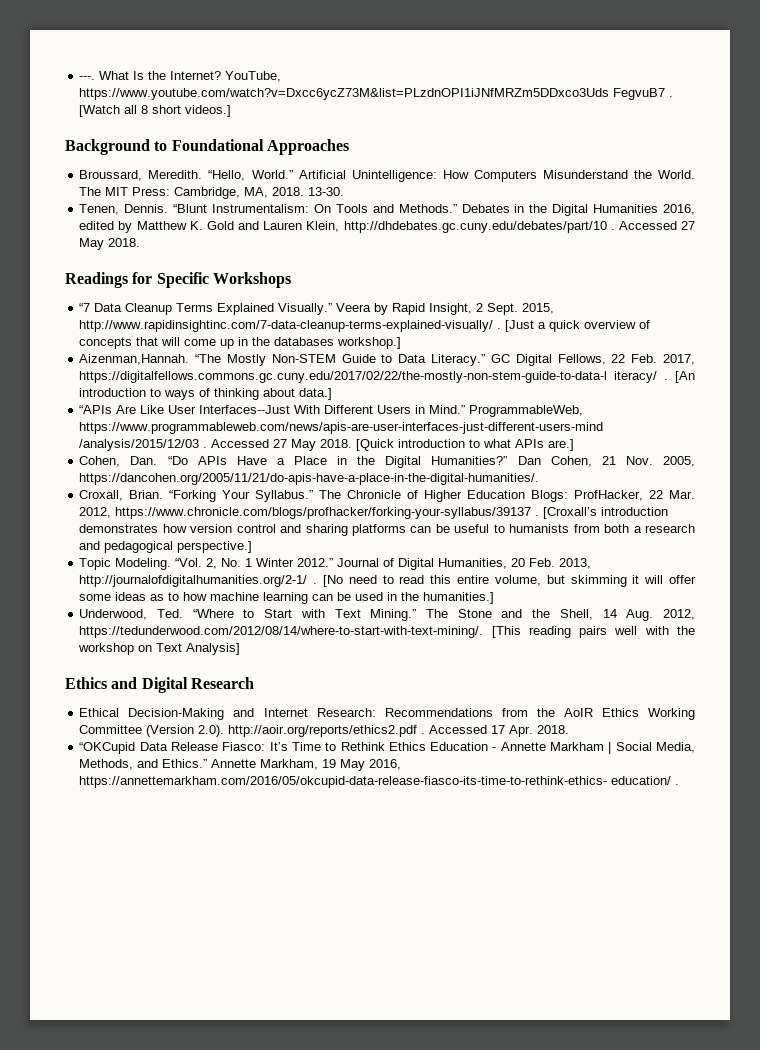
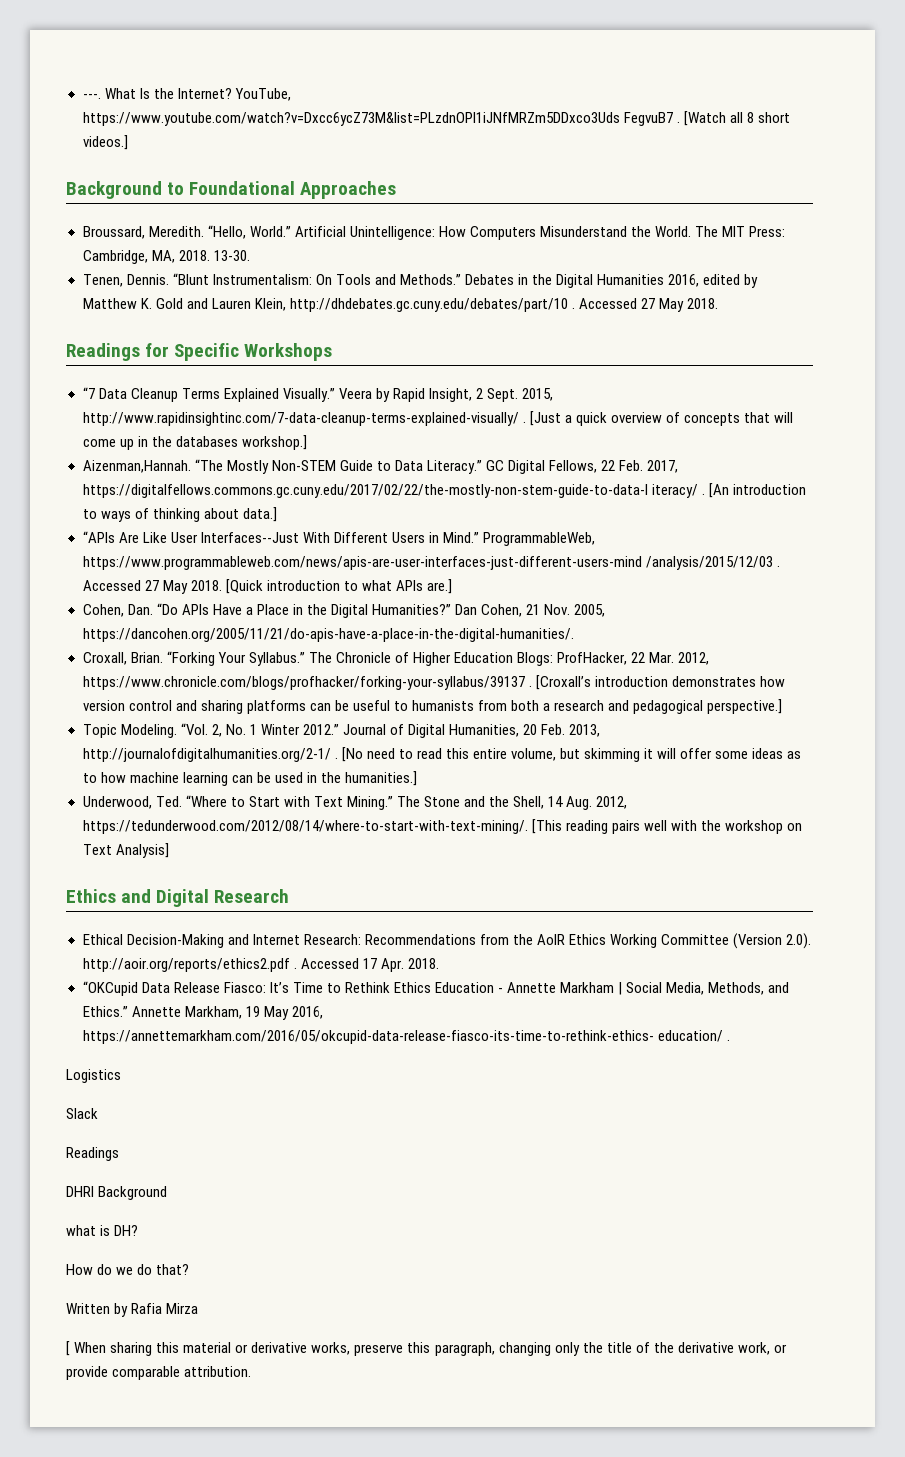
+ Logistics
+ Slack
+ Readings
+ DHRI Background
+ what is DH?
+ How do we do that?
+ Written by Rafia Mirza
+ [ When sharing this material or derivative works, preserve this paragraph, changing only the title of the derivative work, or provide comparable attribution.

